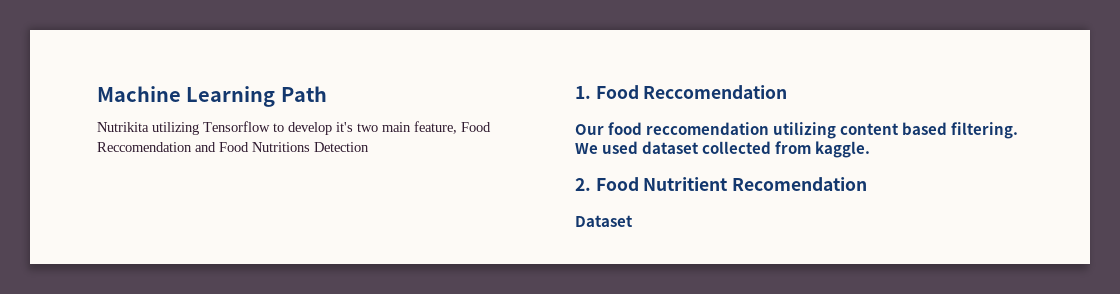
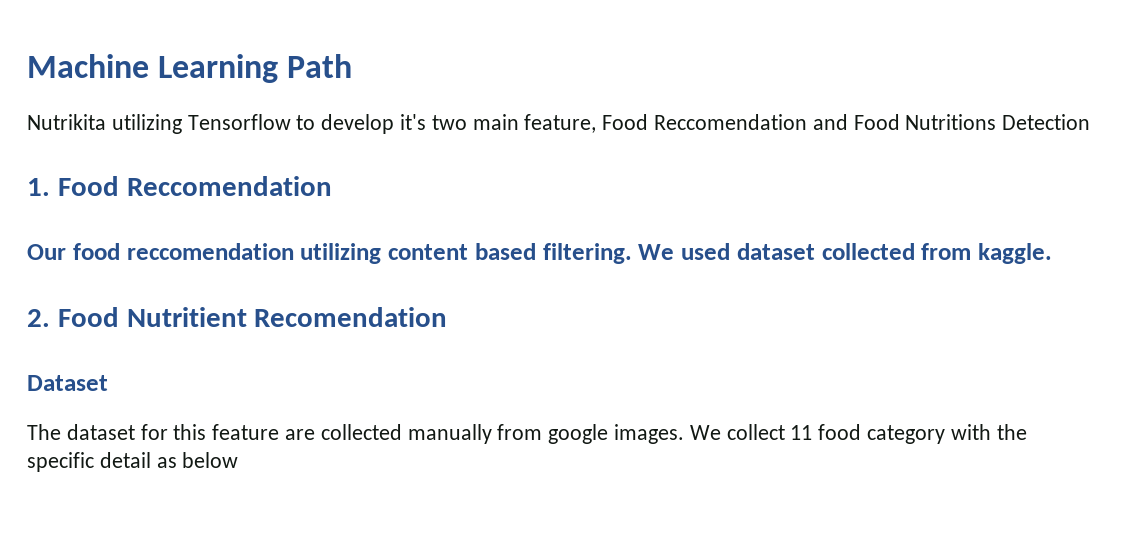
+ The dataset for this feature are collected manually from google images. We collect 11 food category with the specific detail as below

